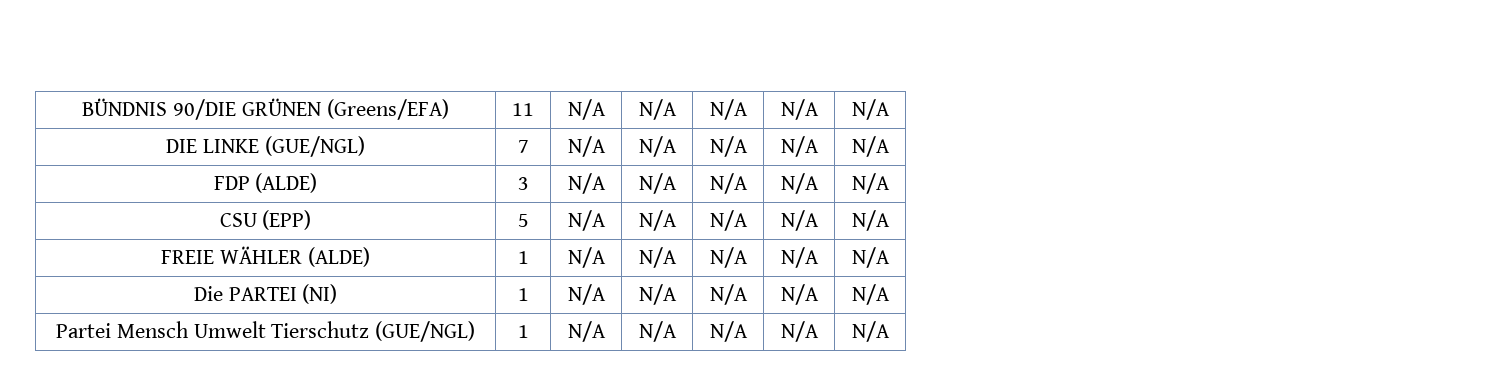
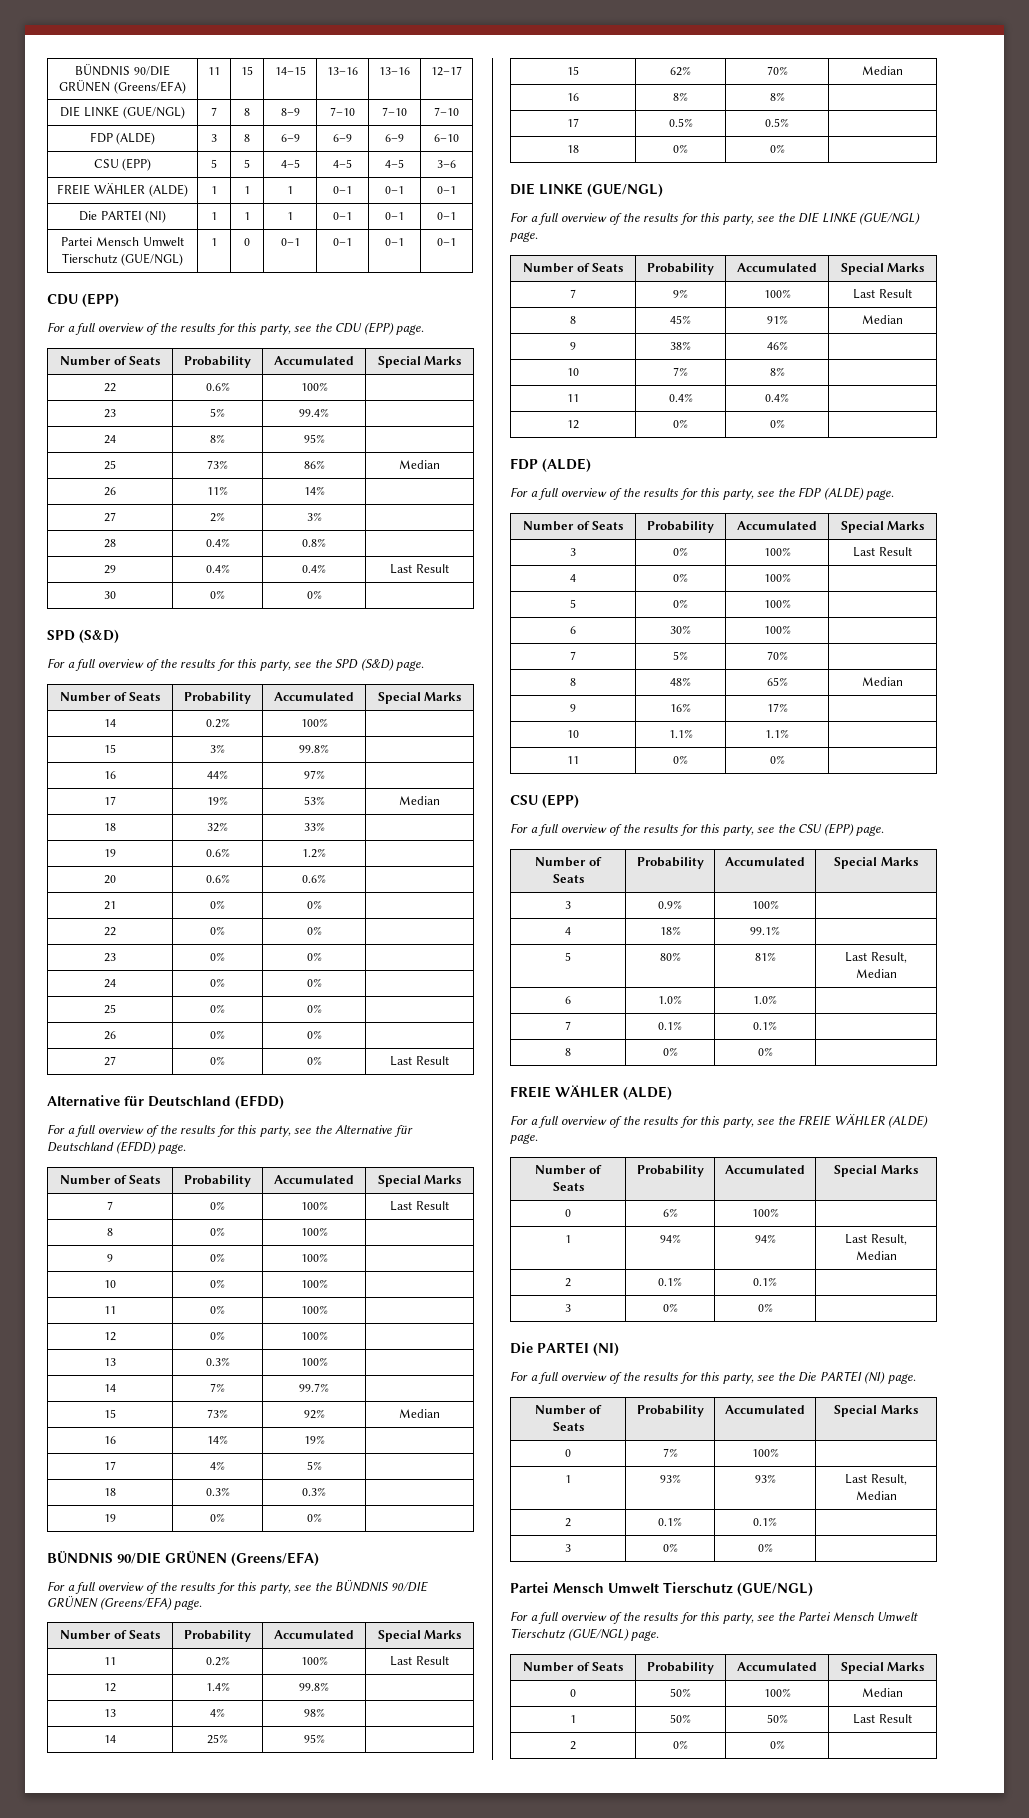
- BÜNDNIS 90/DIE GRÜNEN (Greens/EFA) | 11 | N/A | N/A | N/A | N/A | N/A
+ BÜNDNIS 90/DIE GRÜNEN (Greens/EFA) | 11 | 15 | 14–15 | 13–16 | 13–16 | 12–17
- DIE LINKE (GUE/NGL) | 7 | N/A | N/A | N/A | N/A | N/A
- FDP (ALDE) | 3 | N/A | N/A | N/A | N/A | N/A
- CSU (EPP) | 5 | N/A | N/A | N/A | N/A | N/A
+ DIE LINKE (GUE/NGL) | 7 | 8 | 8–9 | 7–10 | 7–10 | 7–10
+ FDP (ALDE) | 3 | 8 | 6–9 | 6–9 | 6–9 | 6–10
+ CSU (EPP) | 5 | 5 | 4–5 | 4–5 | 4–5 | 3–6
- FREIE WÄHLER (ALDE) | 1 | N/A | N/A | N/A | N/A | N/A
+ FREIE WÄHLER (ALDE) | 1 | 1 | 1 | 0–1 | 0–1 | 0–1
- Die PARTEI (NI) | 1 | N/A | N/A | N/A | N/A | N/A
+ Die PARTEI (NI) | 1 | 1 | 1 | 0–1 | 0–1 | 0–1
- Partei Mensch Umwelt Tierschutz (GUE/NGL) | 1 | N/A | N/A | N/A | N/A | N/A
+ Partei Mensch Umwelt Tierschutz (GUE/NGL) | 1 | 0 | 0–1 | 0–1 | 0–1 | 0–1
+ CDU (EPP)
+ For a full overview of the results for this party, see the CDU (EPP) page.
+ Number of Seats | Probability | Accumulated | Special Marks
+ 22 | 0.6% | 100% |
+ 23 | 5% | 99.4% |
+ 24 | 8% | 95% |
+ 25 | 73% | 86% | Median
+ 26 | 11% | 14% |
+ 27 | 2% | 3% |
+ 28 | 0.4% | 0.8% |
+ 29 | 0.4% | 0.4% | Last Result
+ 30 | 0% | 0% |
+ SPD (S&D)
+ For a full overview of the results for this party, see the SPD (S&D) page.
+ Number of Seats | Probability | Accumulated | Special Marks
+ 14 | 0.2% | 100% |
+ 15 | 3% | 99.8% |
+ 16 | 44% | 97% |
+ 17 | 19% | 53% | Median
+ 18 | 32% | 33% |
+ 19 | 0.6% | 1.2% |
+ 20 | 0.6% | 0.6% |
+ 21 | 0% | 0% |
+ 22 | 0% | 0% |
+ 23 | 0% | 0% |
+ 24 | 0% | 0% |
+ 25 | 0% | 0% |
+ 26 | 0% | 0% |
+ 27 | 0% | 0% | Last Result
+ Alternative für Deutschland (EFDD)
+ For a full overview of the results for this party, see the Alternative für Deutschland (EFDD) page.
+ Number of Seats | Probability | Accumulated | Special Marks
+ 7 | 0% | 100% | Last Result
+ 8 | 0% | 100% |
+ 9 | 0% | 100% |
+ 10 | 0% | 100% |
+ 11 | 0% | 100% |
+ 12 | 0% | 100% |
+ 13 | 0.3% | 100% |
+ 14 | 7% | 99.7% |
+ 15 | 73% | 92% | Median
+ 16 | 14% | 19% |
+ 17 | 4% | 5% |
+ 18 | 0.3% | 0.3% |
+ 19 | 0% | 0% |
+ BÜNDNIS 90/DIE GRÜNEN (Greens/EFA)
+ For a full overview of the results for this party, see the BÜNDNIS 90/DIE GRÜNEN (Greens/EFA) page.
+ Number of Seats | Probability | Accumulated | Special Marks
+ 11 | 0.2% | 100% | Last Result
+ 12 | 1.4% | 99.8% |
+ 13 | 4% | 98% |
+ 14 | 25% | 95% |
+ 15 | 62% | 70% | Median
+ 16 | 8% | 8% |
+ 17 | 0.5% | 0.5% |
+ 18 | 0% | 0% |
+ DIE LINKE (GUE/NGL)
+ For a full overview of the results for this party, see the DIE LINKE (GUE/NGL) page.
+ Number of Seats | Probability | Accumulated | Special Marks
+ 7 | 9% | 100% | Last Result
+ 8 | 45% | 91% | Median
+ 9 | 38% | 46% |
+ 10 | 7% | 8% |
+ 11 | 0.4% | 0.4% |
+ 12 | 0% | 0% |
+ FDP (ALDE)
+ For a full overview of the results for this party, see the FDP (ALDE) page.
+ Number of Seats | Probability | Accumulated | Special Marks
+ 3 | 0% | 100% | Last Result
+ 4 | 0% | 100% |
+ 5 | 0% | 100% |
+ 6 | 30% | 100% |
+ 7 | 5% | 70% |
+ 8 | 48% | 65% | Median
+ 9 | 16% | 17% |
+ 10 | 1.1% | 1.1% |
+ 11 | 0% | 0% |
+ CSU (EPP)
+ For a full overview of the results for this party, see the CSU (EPP) page.
+ Number of Seats | Probability | Accumulated | Special Marks
+ 3 | 0.9% | 100% |
+ 4 | 18% | 99.1% |
+ 5 | 80% | 81% | Last Result, Median
+ 6 | 1.0% | 1.0% |
+ 7 | 0.1% | 0.1% |
+ 8 | 0% | 0% |
+ FREIE WÄHLER (ALDE)
+ For a full overview of the results for this party, see the FREIE WÄHLER (ALDE) page.
+ Number of Seats | Probability | Accumulated | Special Marks
+ 0 | 6% | 100% |
+ 1 | 94% | 94% | Last Result, Median
+ 2 | 0.1% | 0.1% |
+ 3 | 0% | 0% |
+ Die PARTEI (NI)
+ For a full overview of the results for this party, see the Die PARTEI (NI) page.
+ Number of Seats | Probability | Accumulated | Special Marks
+ 0 | 7% | 100% |
+ 1 | 93% | 93% | Last Result, Median
+ 2 | 0.1% | 0.1% |
+ 3 | 0% | 0% |
+ Partei Mensch Umwelt Tierschutz (GUE/NGL)
+ For a full overview of the results for this party, see the Partei Mensch Umwelt Tierschutz (GUE/NGL) page.
+ Number of Seats | Probability | Accumulated | Special Marks
+ 0 | 50% | 100% | Median
+ 1 | 50% | 50% | Last Result
+ 2 | 0% | 0% |

